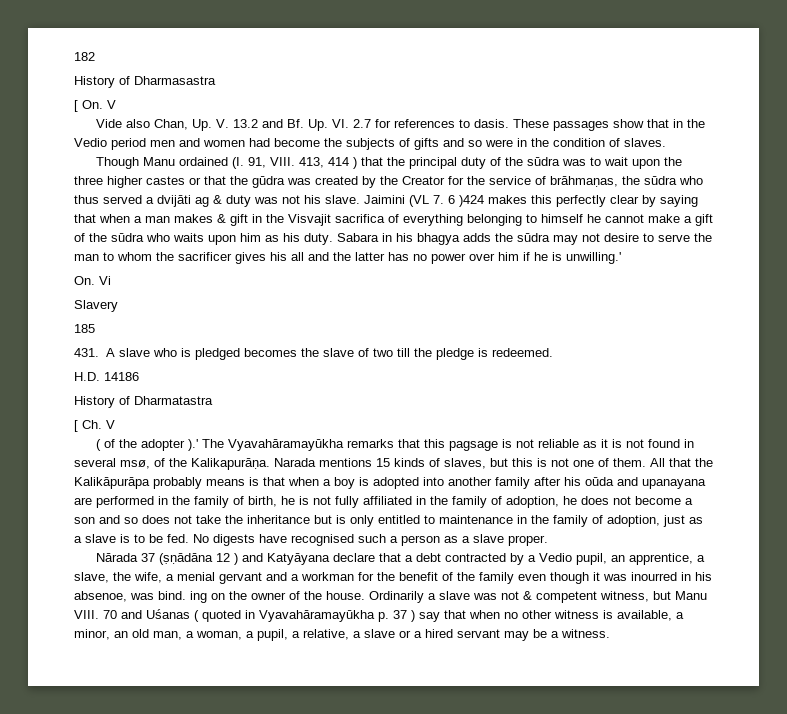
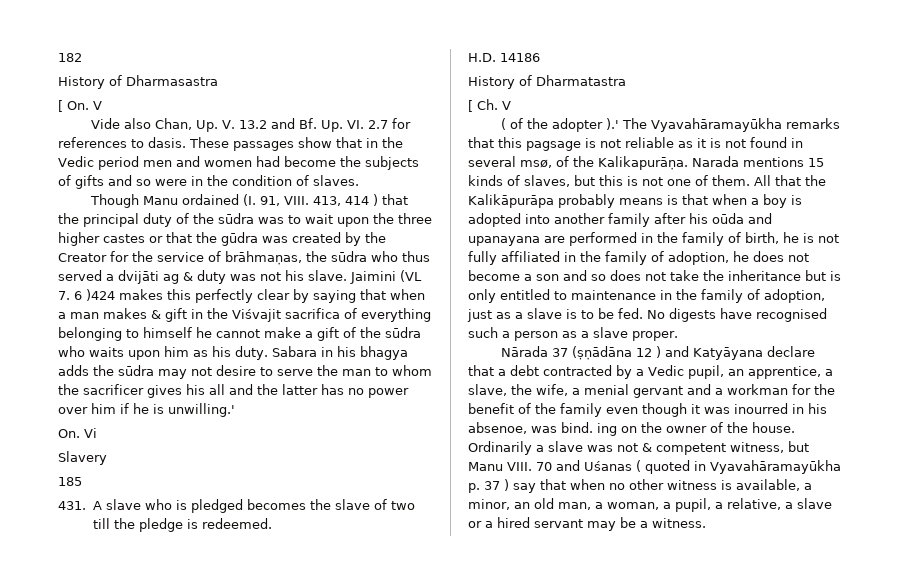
- These passages show that in the Vedio period men and women had become the subjects of gifts and so were in the condition of slaves.
+ These passages show that in the Vedic period men and women had become the subjects of gifts and so were in the condition of slaves.
- Jaimini (VL 7. 6 )424 makes this perfectly clear by saying that when a man makes & gift in the Visvajit sacrifica of everything belonging to himself he cannot make a gift of the sūdra who waits upon him as his duty.
+ Jaimini (VL 7. 6 )424 makes this perfectly clear by saying that when a man makes & gift in the Viśvajit sacrifica of everything belonging to himself he cannot make a gift of the sūdra who waits upon him as his duty.
- Nārada 37 (ṣṇādāna 12 ) and Katyāyana declare that a debt contracted by a Vedio pupil, an apprentice, a slave, the wife, a menial gervant and a workman for the benefit of the family even though it was inourred in his absenoe, was bind. ing on the owner of the house.
+ Nārada 37 (ṣṇādāna 12 ) and Katyāyana declare that a debt contracted by a Vedic pupil, an apprentice, a slave, the wife, a menial gervant and a workman for the benefit of the family even though it was inourred in his absenoe, was bind. ing on the owner of the house.

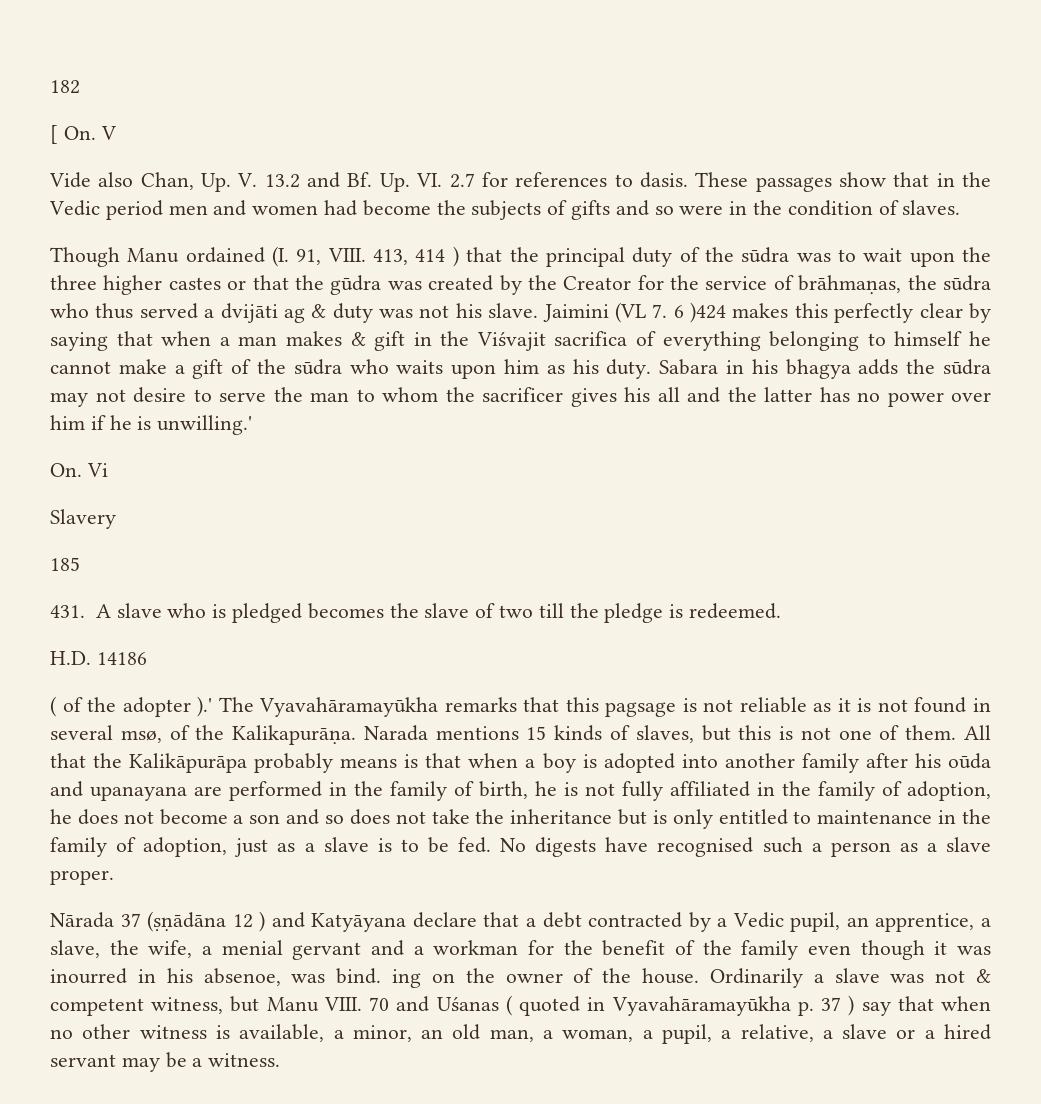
- History of Dharmasastra
- History of Dharmatastra
- [ Ch. V

